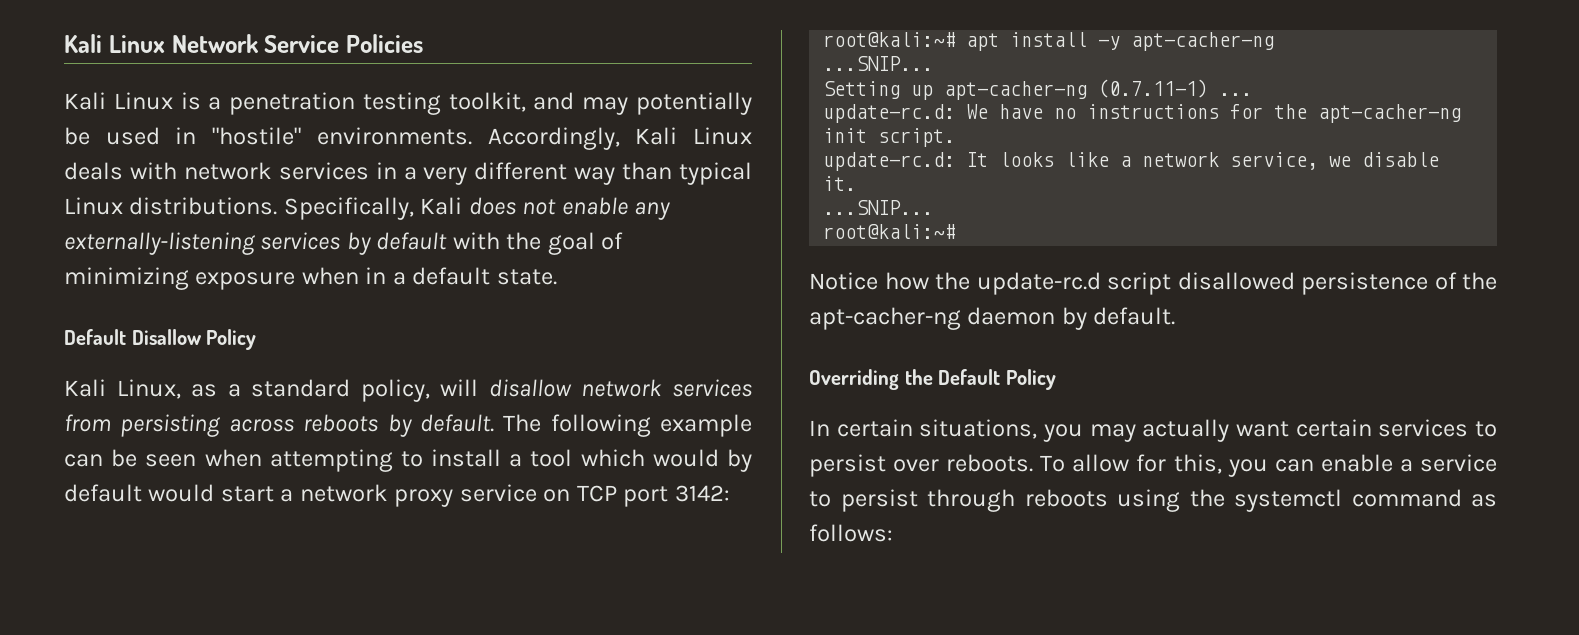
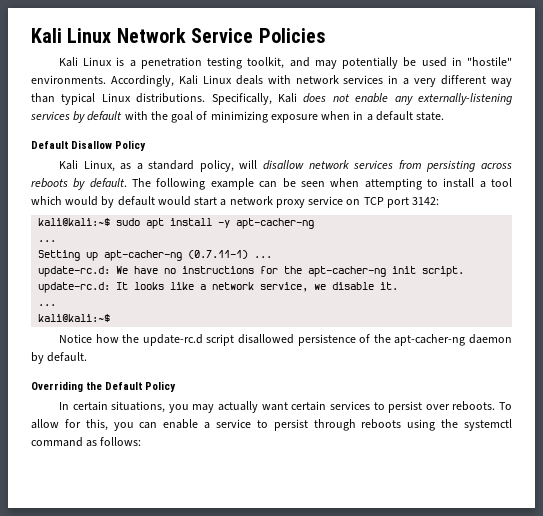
- root@kali:~# apt install -y apt-cacher-ng
- ...SNIP...
+ kali@kali:~$ sudo apt install -y apt-cacher-ng
+ ...
  update-rc.d: It looks like a network service, we disable it.
- ...SNIP...
- root@kali:~#
+ ...
+ kali@kali:~$

